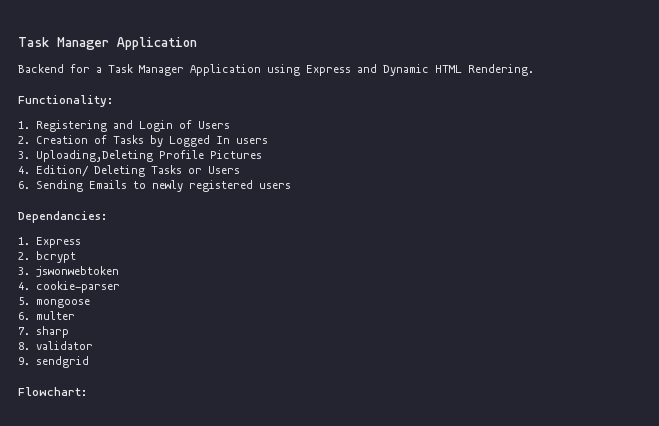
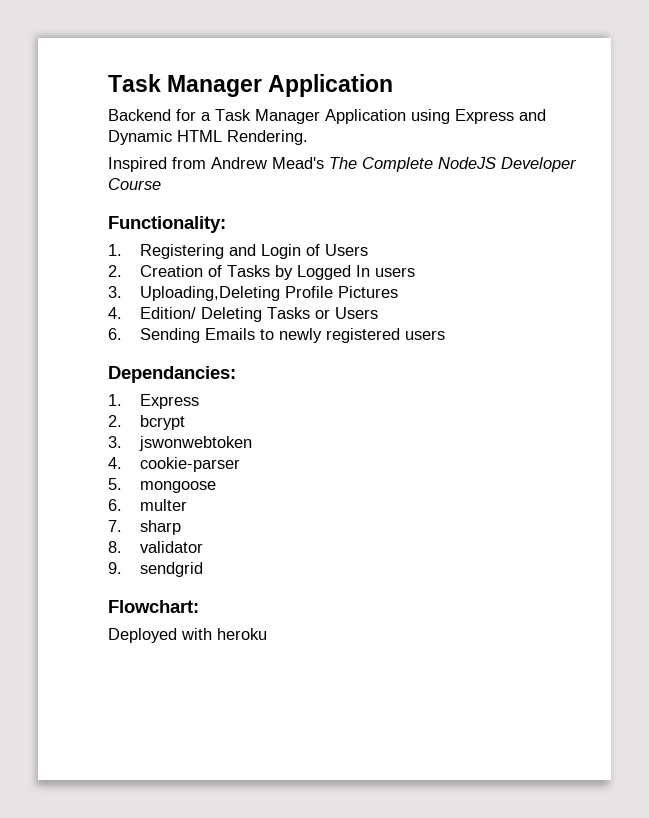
+ Inspired from Andrew Mead's The Complete NodeJS Developer Course
+ Deployed with heroku

